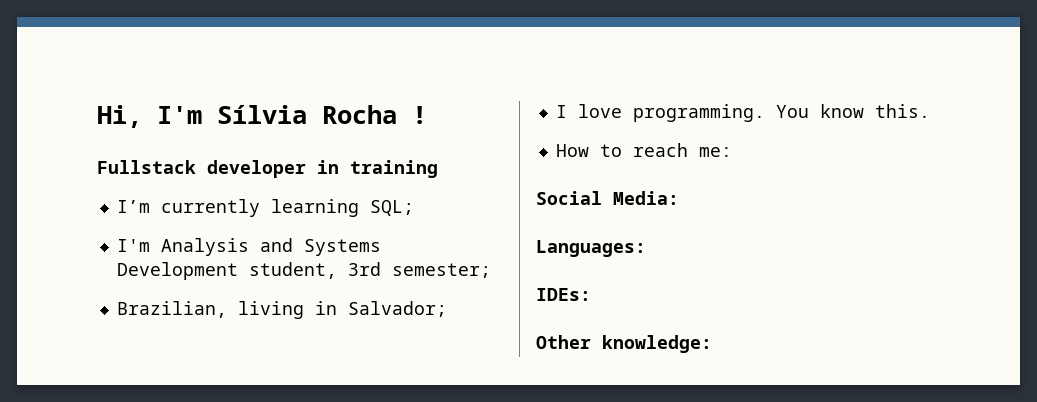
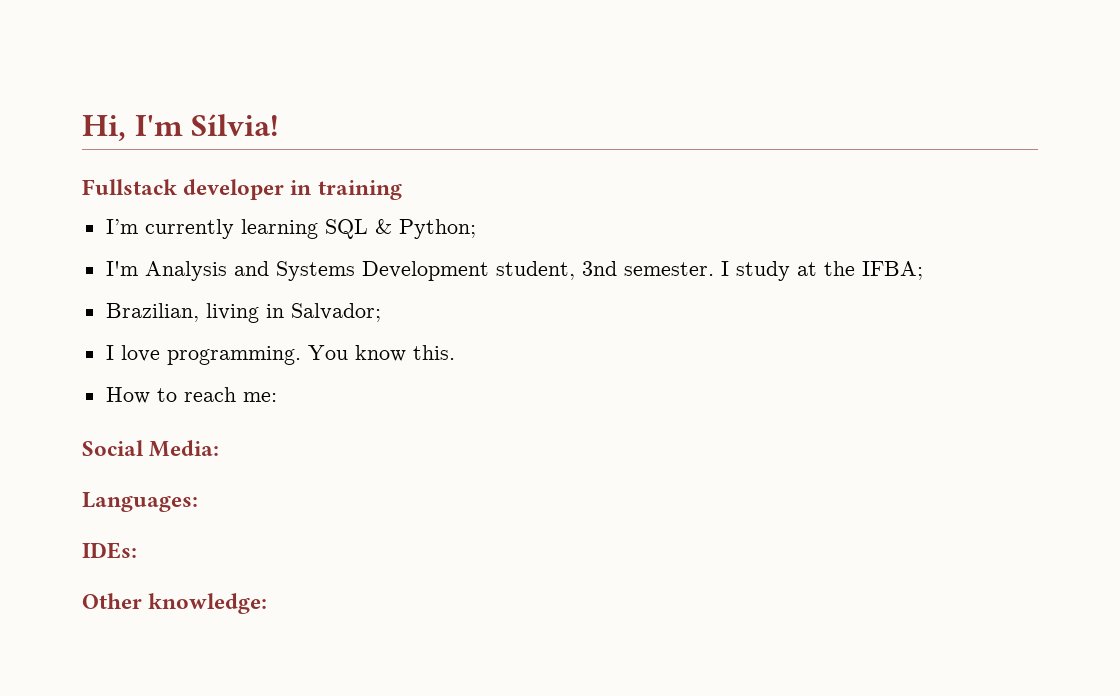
- Hi, I'm Sílvia Rocha !
+ Hi, I'm Sílvia!
- I’m currently learning SQL;
+ I’m currently learning SQL & Python;
- I'm Analysis and Systems Development student, 3rd semester;
+ I'm Analysis and Systems Development student, 3nd semester. I study at the IFBA;

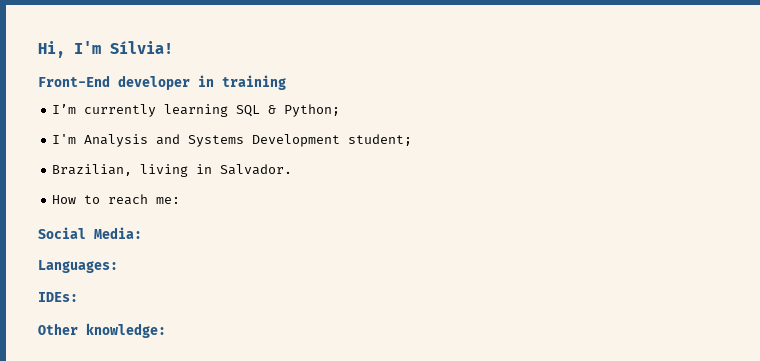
- Fullstack developer in training
+ Front-End developer in training
- I'm Analysis and Systems Development student, 3nd semester. I study at the IFBA;
- Brazilian, living in Salvador;
- I love programming. You know this.
+ I'm Analysis and Systems Development student;
+ Brazilian, living in Salvador.

